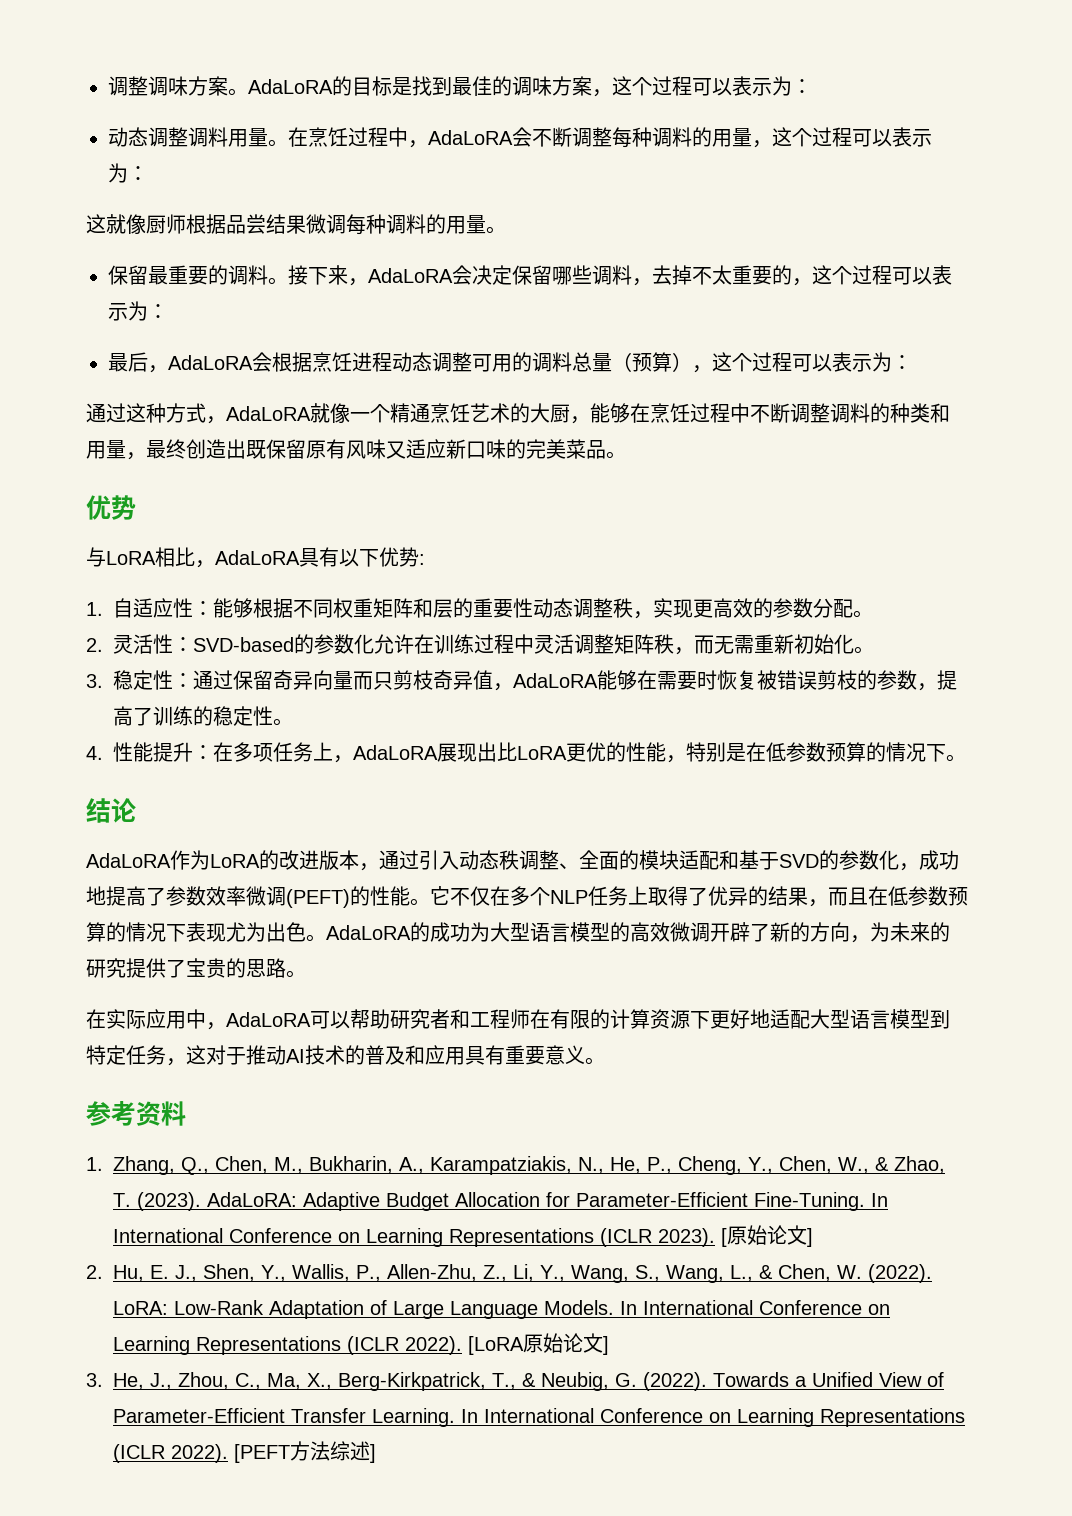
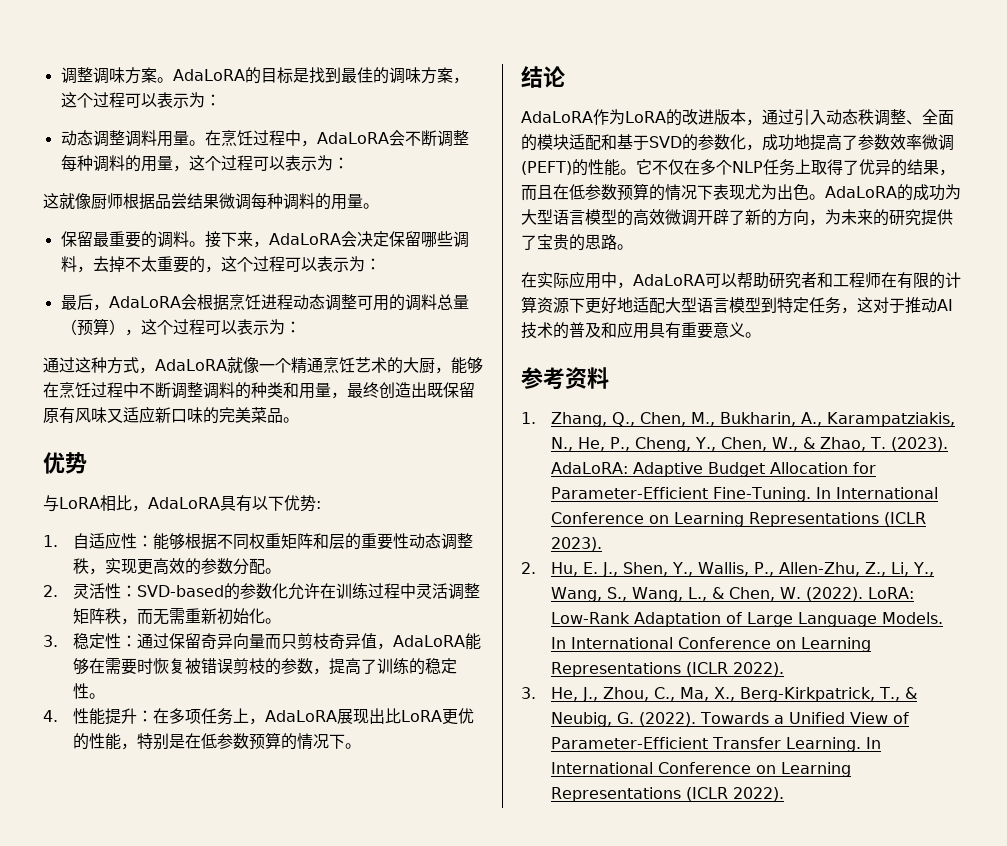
- [原始论文]
- [LoRA原始论文]
- [PEFT方法综述]

